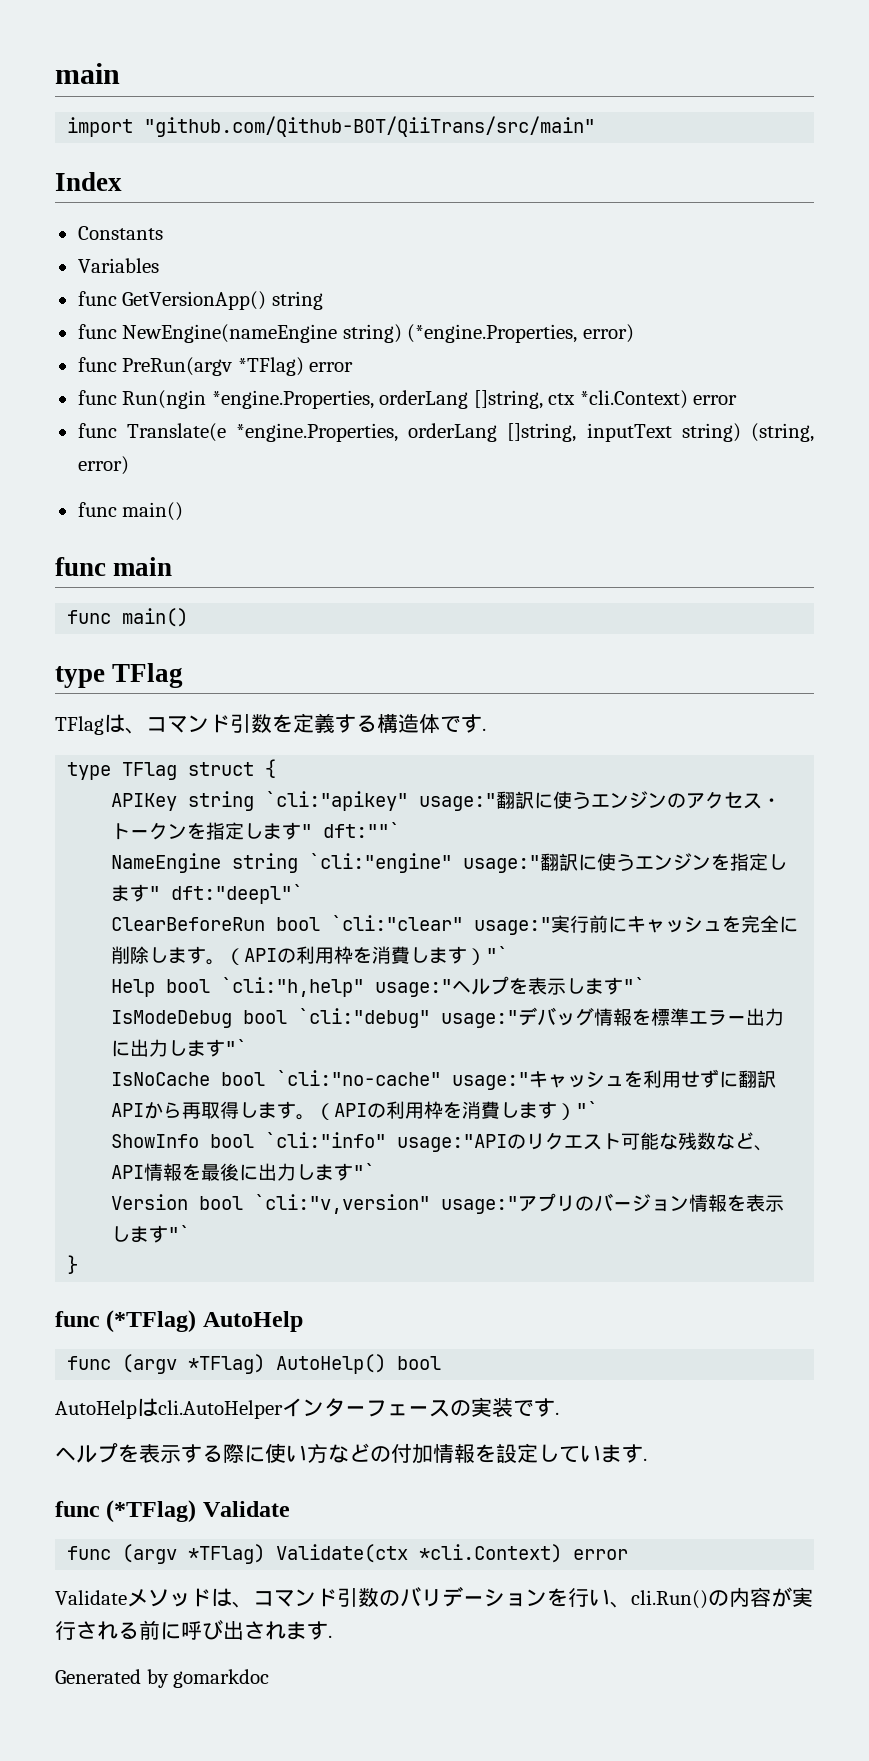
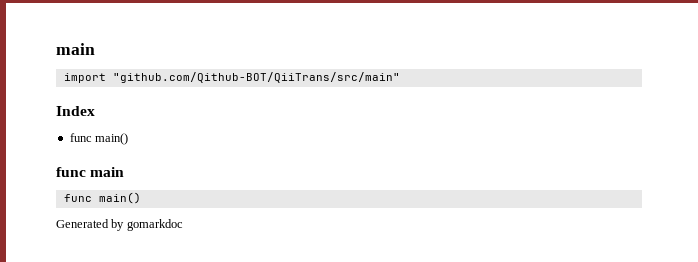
- Constants
- Variables
- func GetVersionApp() string
- func NewEngine(nameEngine string) (*engine.Properties, error)
- func PreRun(argv *TFlag) error
- func Run(ngin *engine.Properties, orderLang []string, ctx *cli.Context) error
- func Translate(e *engine.Properties, orderLang []string, inputText string) (string, error)
  func main
  func main()
- type TFlag
- TFlagは、コマンド引数を定義する構造体です.
- type TFlag struct {
- APIKey string `cli:"apikey" usage:"翻訳に使うエンジンのアクセス・トークンを指定します" dft:""`
- NameEngine string `cli:"engine" usage:"翻訳に使うエンジンを指定します" dft:"deepl"`
- ClearBeforeRun bool `cli:"clear" usage:"実行前にキャッシュを完全に削除します。（APIの利用枠を消費します）"`
- Help bool `cli:"h,help" usage:"ヘルプを表示します"`
- IsModeDebug bool `cli:"debug" usage:"デバッグ情報を標準エラー出力に出力します"`
- IsNoCache bool `cli:"no-cache" usage:"キャッシュを利用せずに翻訳APIから再取得します。（APIの利用枠を消費します）"`
- ShowInfo bool `cli:"info" usage:"APIのリクエスト可能な残数など、API情報を最後に出力します"`
- Version bool `cli:"v,version" usage:"アプリのバージョン情報を表示します"`
- }
- func (*TFlag) AutoHelp
- func (argv *TFlag) AutoHelp() bool
- AutoHelpはcli.AutoHelperインターフェースの実装です.
- ヘルプを表示する際に使い方などの付加情報を設定しています.
- func (*TFlag) Validate
- func (argv *TFlag) Validate(ctx *cli.Context) error
- Validateメソッドは、コマンド引数のバリデーションを行い、cli.Run()の内容が実行される前に呼び出されます.

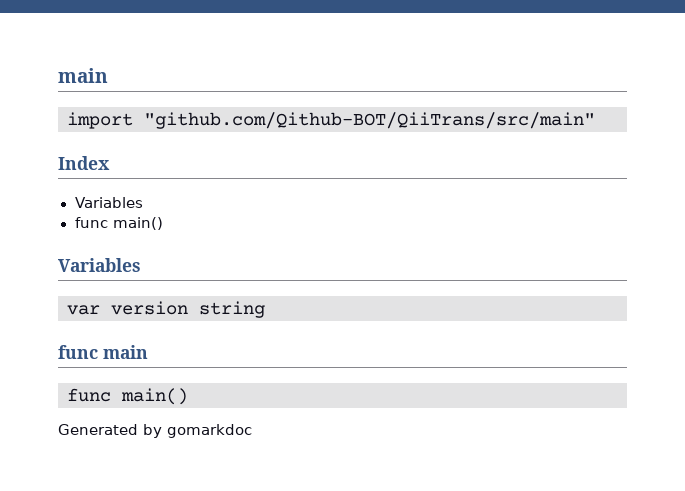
  Index
+ Variables
  func main()
+ Variables
+ var version string

